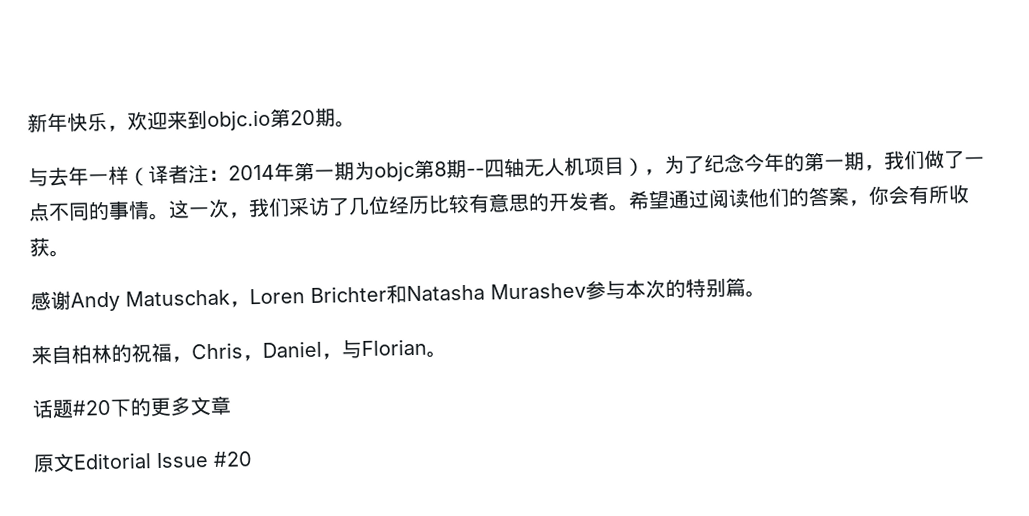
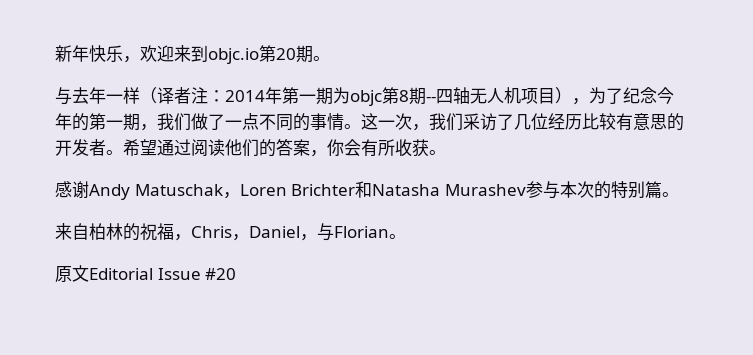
- 话题#20下的更多文章

